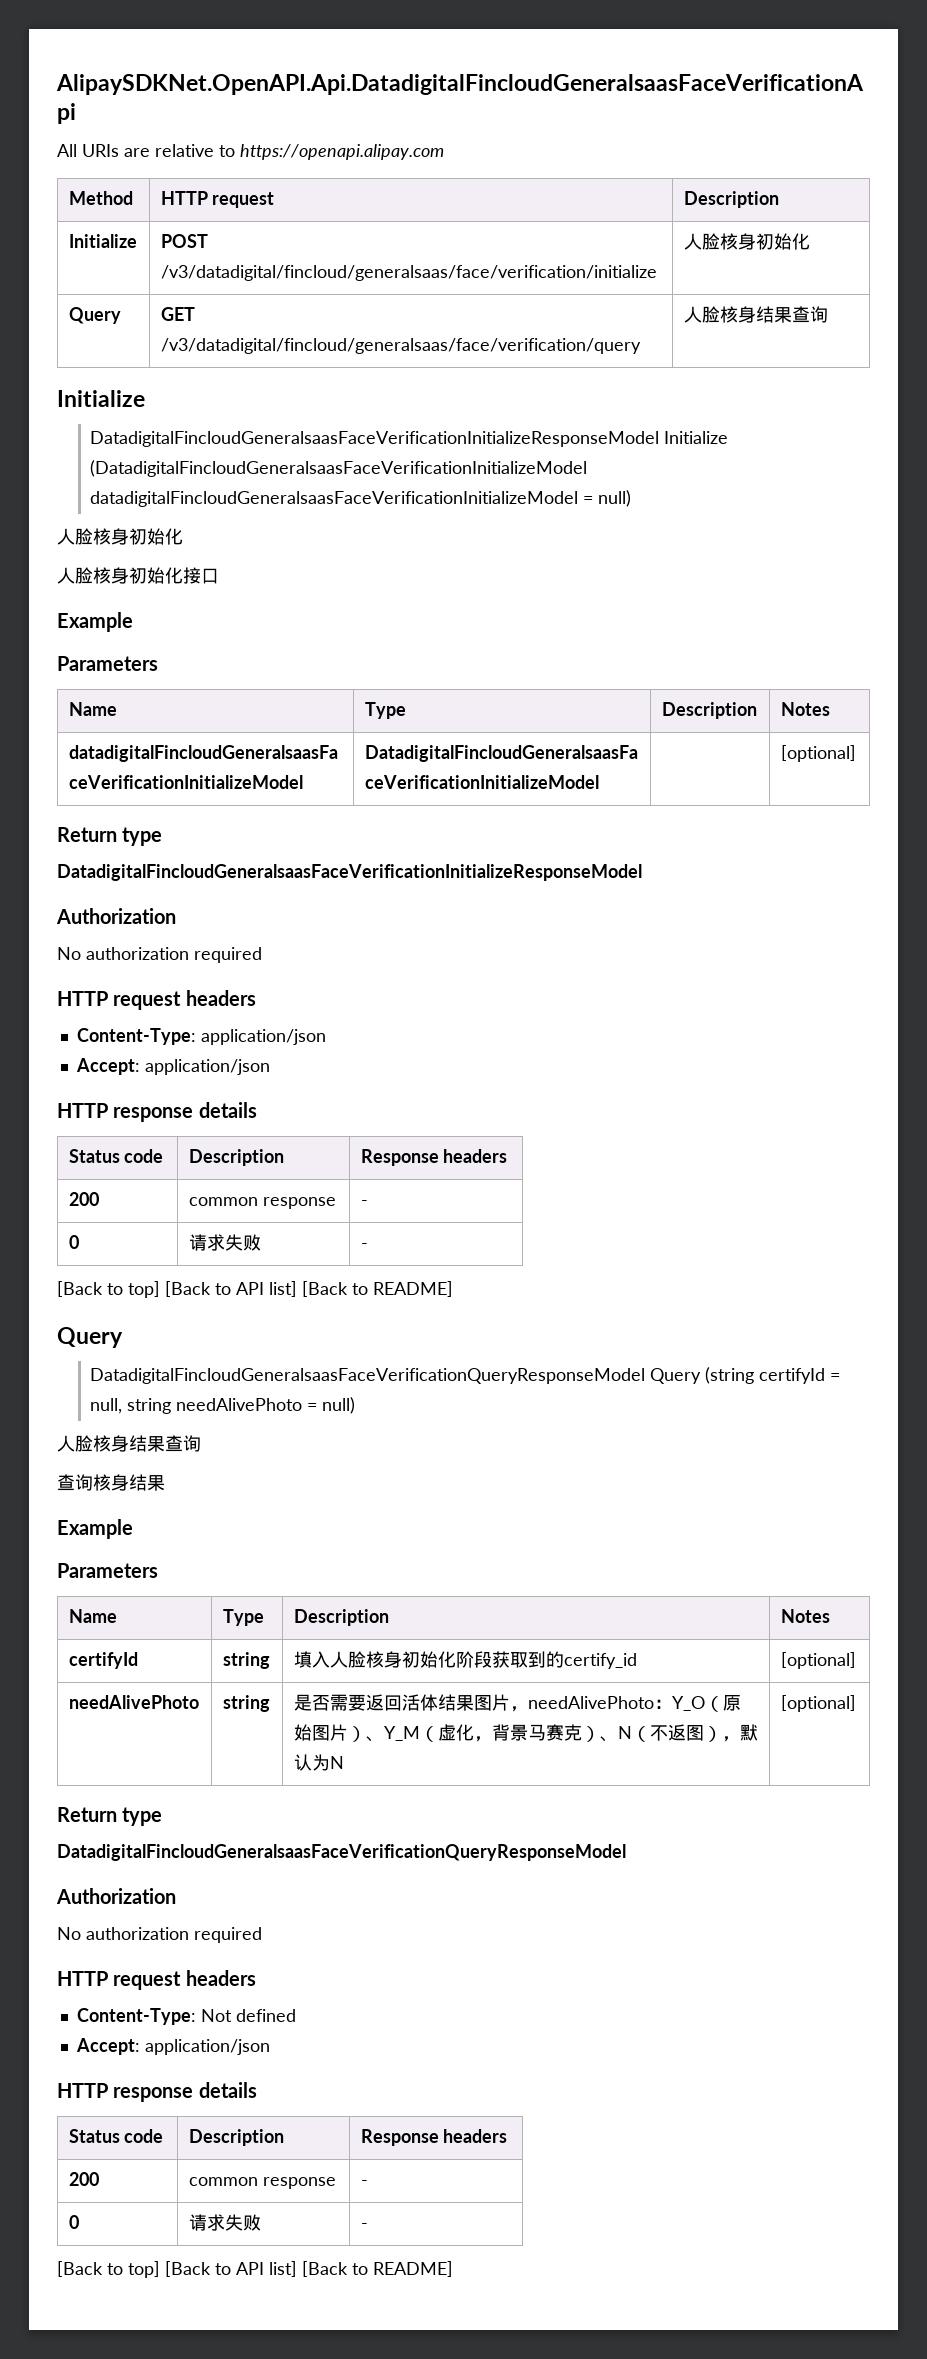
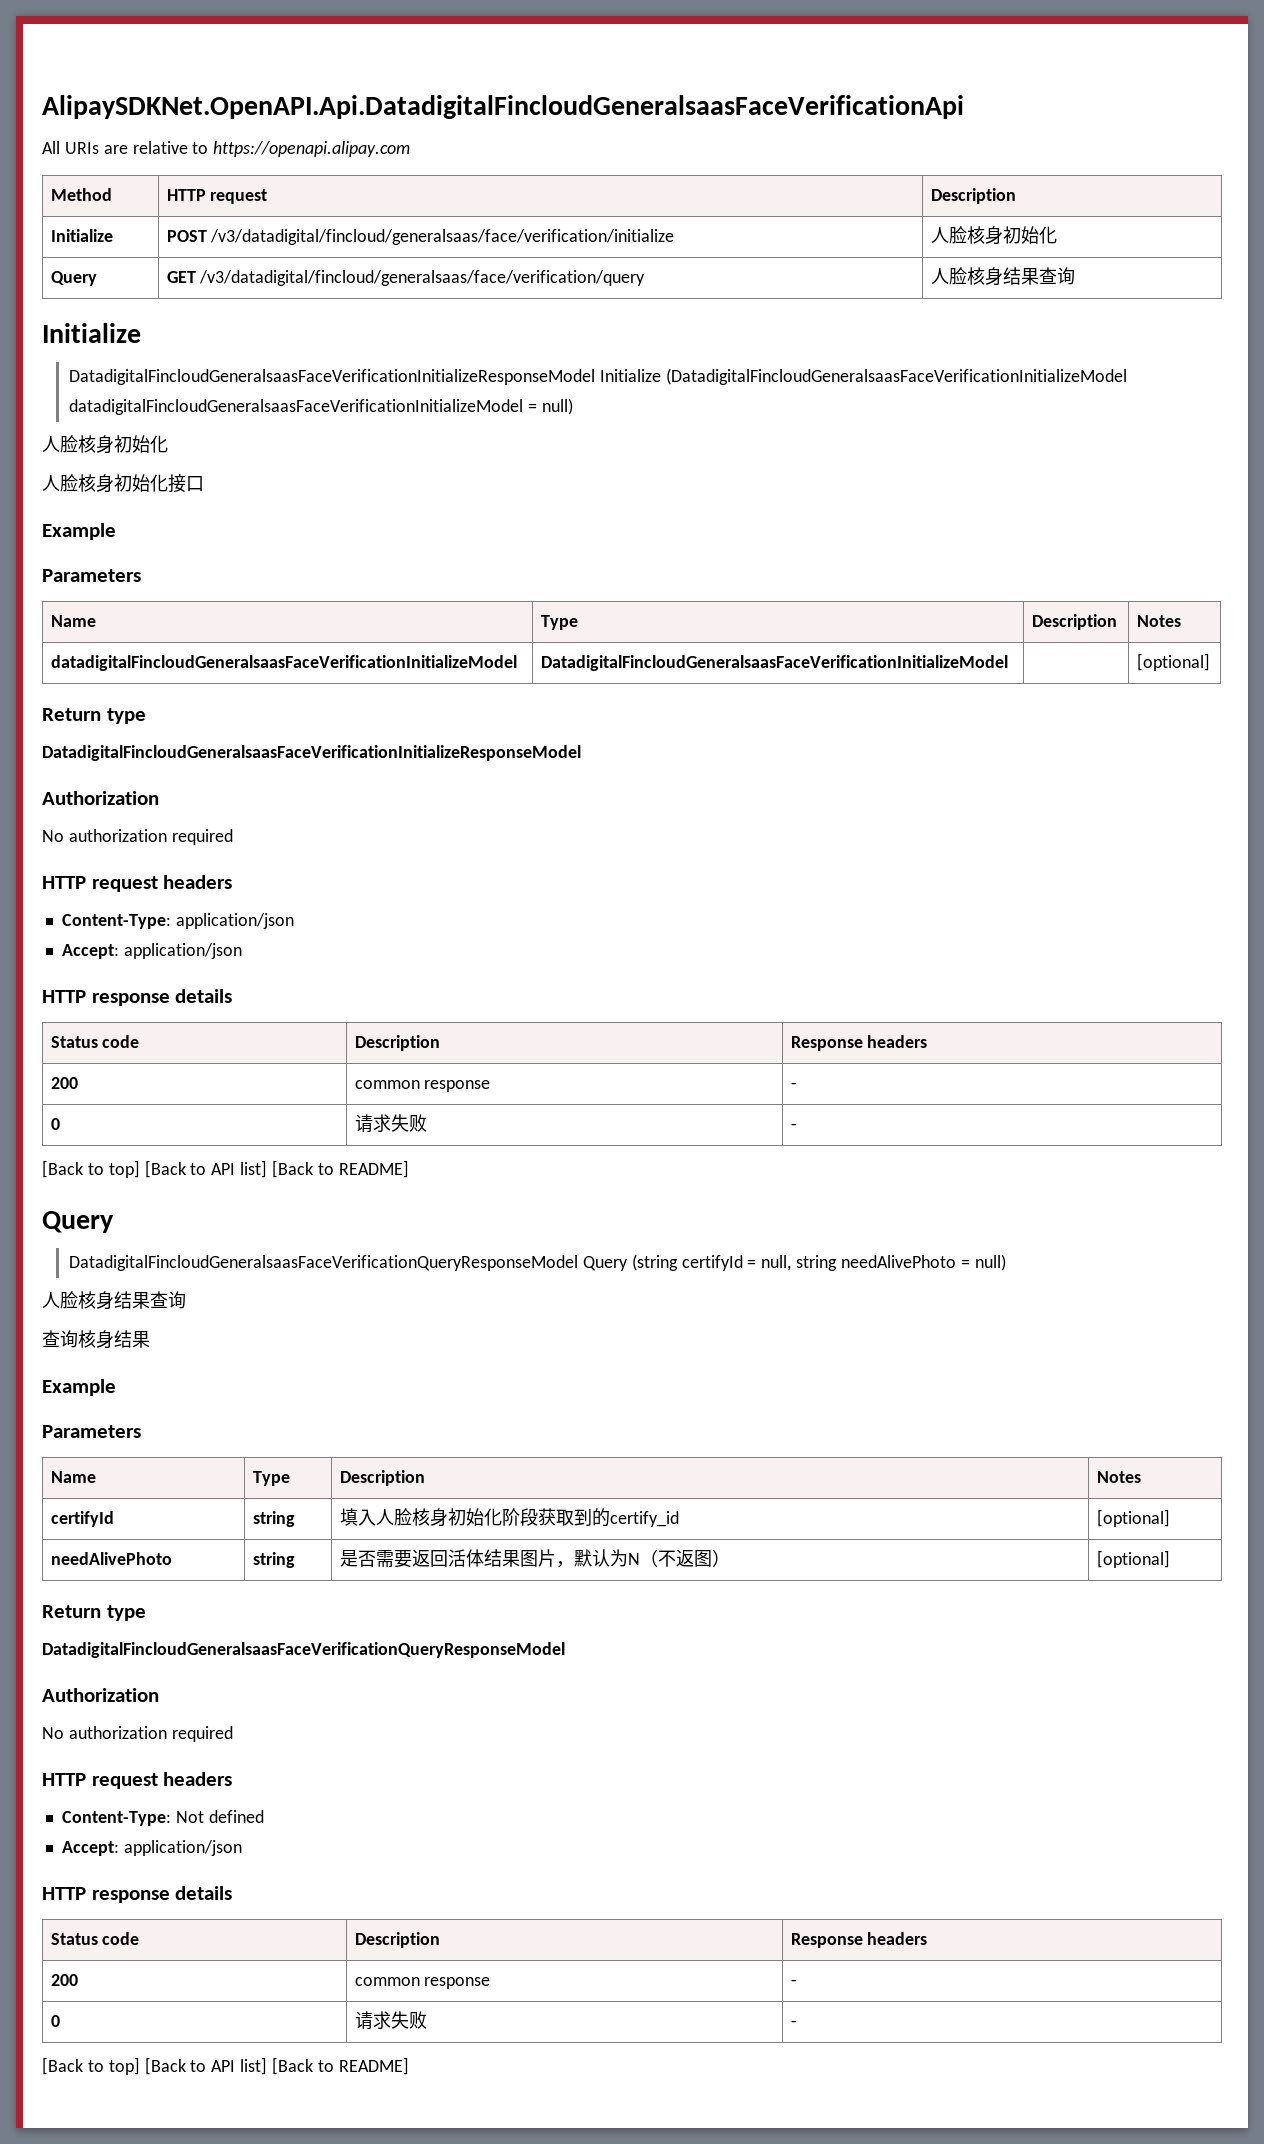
- needAlivePhoto | string | 是否需要返回活体结果图片，needAlivePhoto：Y_O（原始图片）、Y_M（虚化，背景马赛克）、N（不返图），默认为N | [optional]
+ needAlivePhoto | string | 是否需要返回活体结果图片，默认为N（不返图） | [optional]

